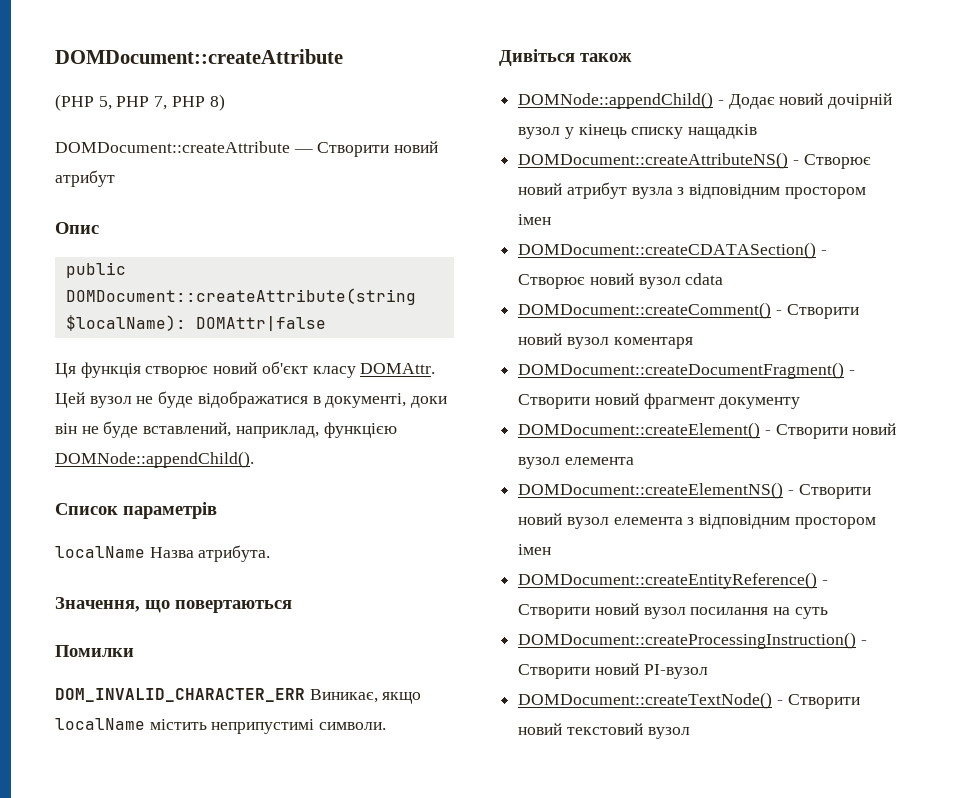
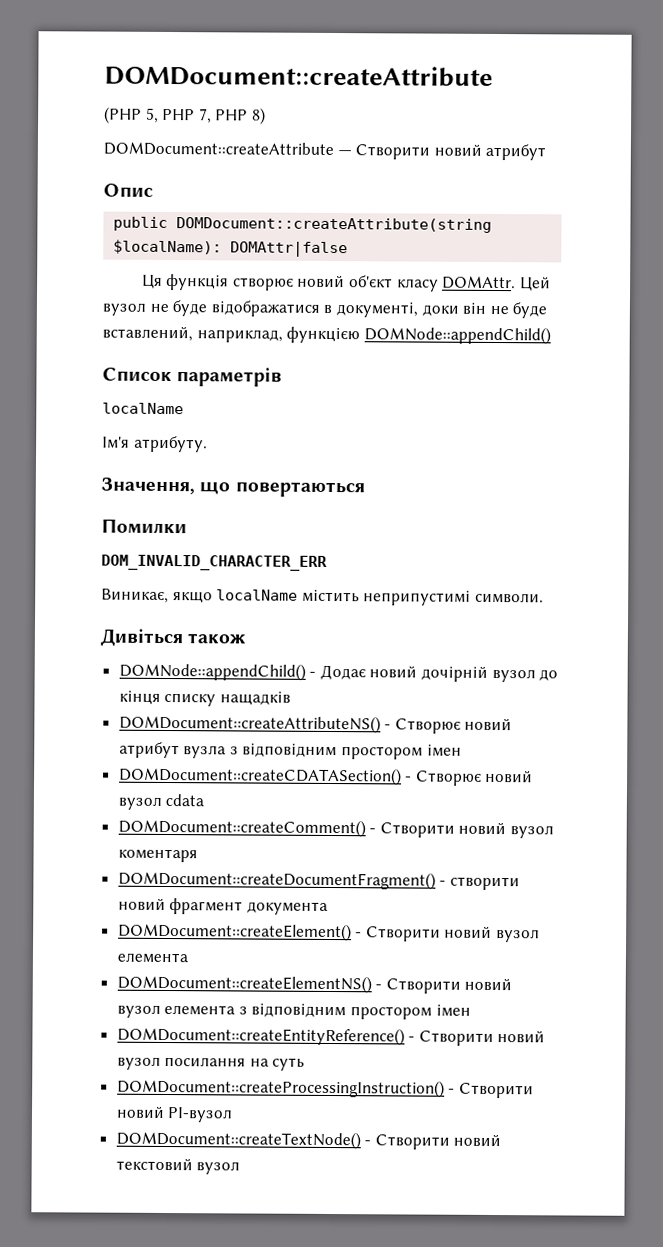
- Цей вузол не буде відображатися в документі, доки він не буде вставлений, наприклад, функцією DOMNode::appendChild().
+ Цей вузол не буде відображатися в документі, доки він не буде вставлений, наприклад, функцією DOMNode::appendChild()
  Список параметрів
- localName Назва атрибута.
+ localName
+ Ім'я атрибуту.
- DOM_INVALID_CHARACTER_ERR Виникає, якщо localName містить неприпустимі символи.
+ DOM_INVALID_CHARACTER_ERR
+ Виникає, якщо localName містить неприпустимі символи.
- DOMNode::appendChild() - Додає новий дочірній вузол у кінець списку нащадків
+ DOMNode::appendChild() - Додає новий дочірній вузол до кінця списку нащадків
- DOMDocument::createDocumentFragment() - Створити новий фрагмент документу
+ DOMDocument::createDocumentFragment() - створити новий фрагмент документа

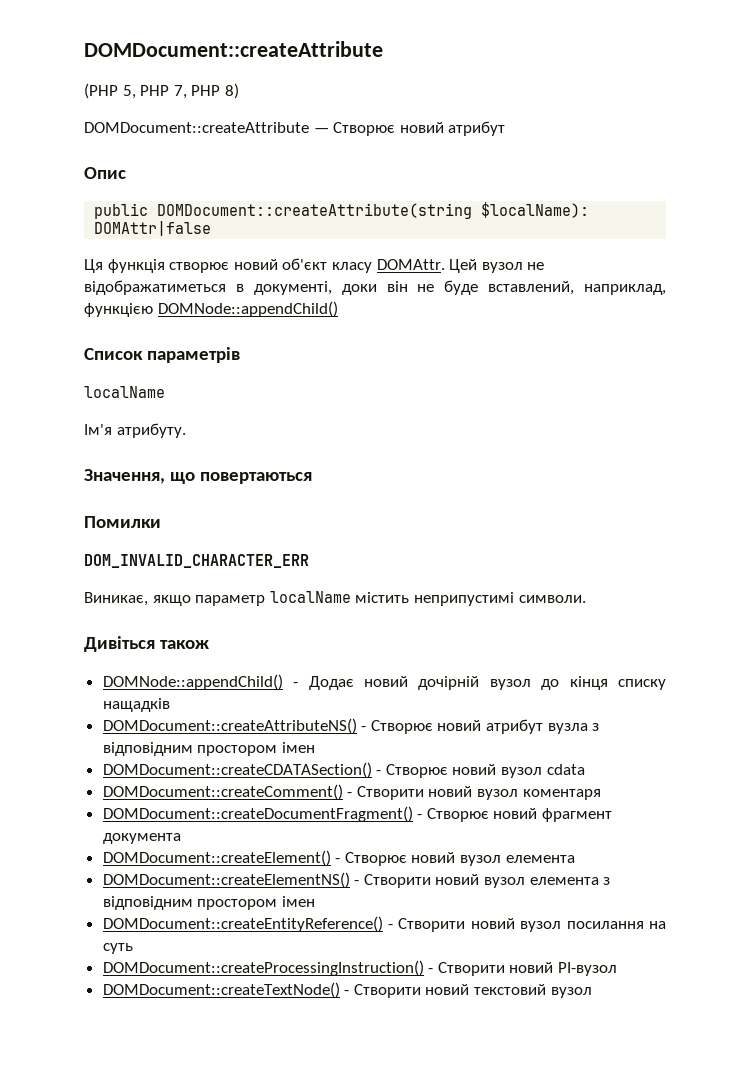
- DOMDocument::createAttribute — Створити новий атрибут
+ DOMDocument::createAttribute — Створює новий атрибут
- Цей вузол не буде відображатися в документі, доки він не буде вставлений, наприклад, функцією DOMNode::appendChild()
+ Цей вузол не відображатиметься в документі, доки він не буде вставлений, наприклад, функцією DOMNode::appendChild()
- Виникає, якщо localName містить неприпустимі символи.
+ Виникає, якщо параметр localName містить неприпустимі символи.
- DOMDocument::createDocumentFragment() - створити новий фрагмент документа
+ DOMDocument::createDocumentFragment() - Створює новий фрагмент документа
- DOMDocument::createElement() - Створити новий вузол елемента
+ DOMDocument::createElement() - Створює новий вузол елемента

